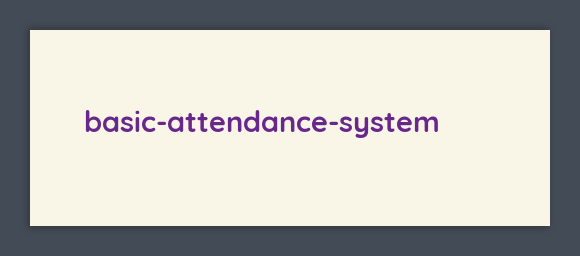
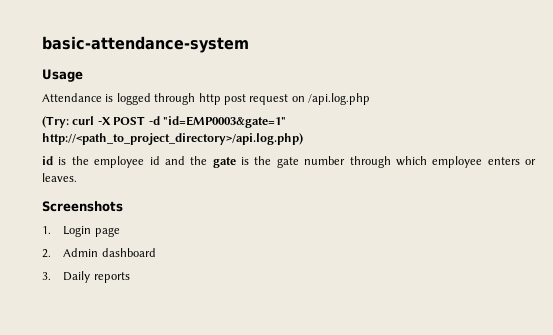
+ Usage
+ Attendance is logged through http post request on /api.log.php
+ (Try: curl -X POST -d "id=EMP0003&gate=1" http://<path_to_project_directory>/api.log.php)
+ id is the employee id and the gate is the gate number through which employee enters or leaves.
+ Screenshots
+ 1. Login page
+ 2. Admin dashboard
+ 3. Daily reports

